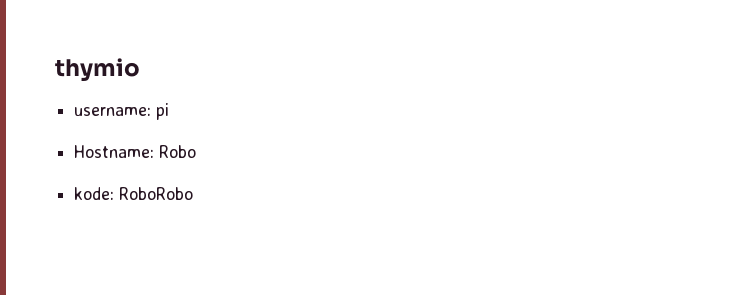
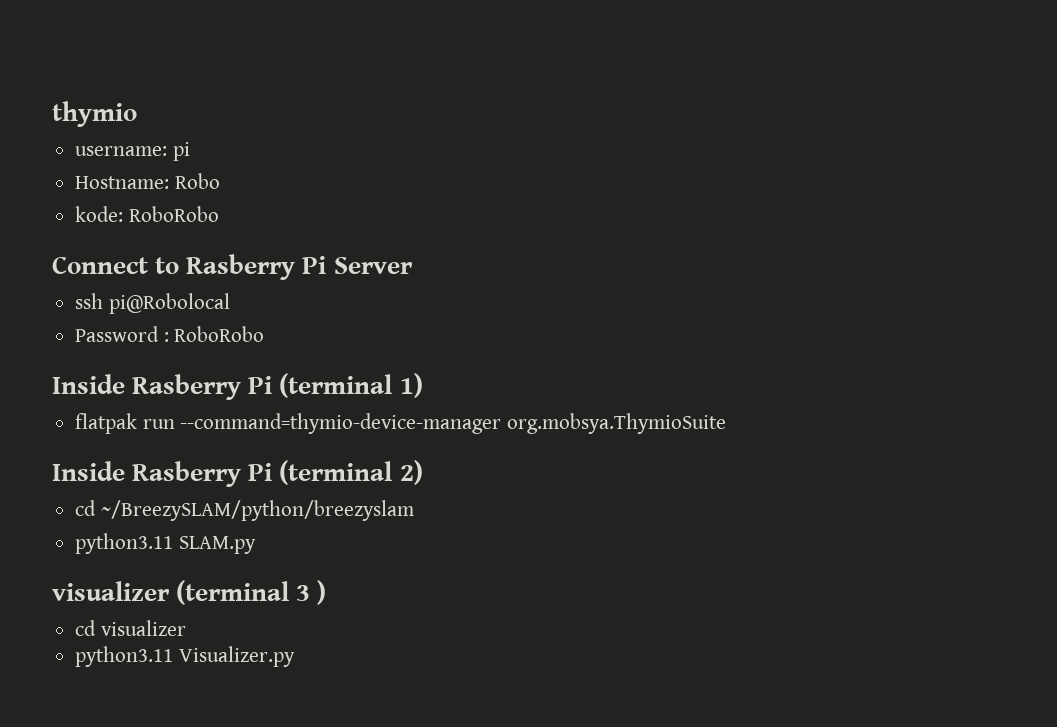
+ Connect to Rasberry Pi Server
+ ssh pi@Robolocal
+ Password : RoboRobo
+ Inside Rasberry Pi (terminal 1)
+ flatpak run --command=thymio-device-manager org.mobsya.ThymioSuite
+ Inside Rasberry Pi (terminal 2)
+ cd ~/BreezySLAM/python/breezyslam
+ python3.11 SLAM.py
+ visualizer (terminal 3 )
+ cd visualizer
+ python3.11 Visualizer.py

